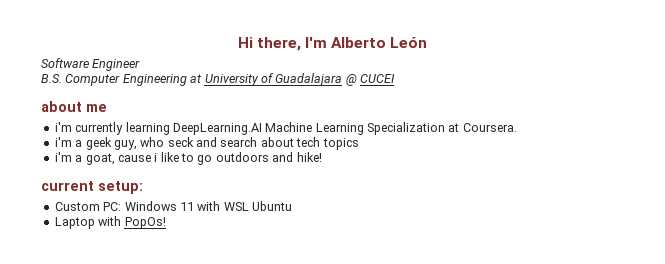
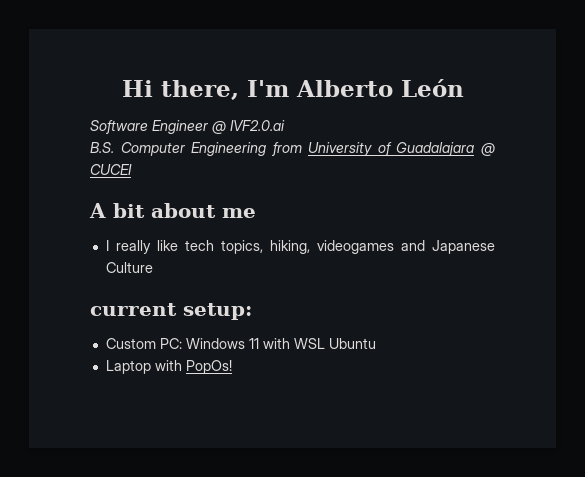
- Software Engineer
+ Software Engineer @ IVF2.0.ai
- B.S. Computer Engineering at University of Guadalajara @ CUCEI
+ B.S. Computer Engineering from University of Guadalajara @ CUCEI
- about me
+ A bit about me
- i'm currently learning DeepLearning.AI Machine Learning Specialization at Coursera.
- i'm a geek guy, who seck and search about tech topics
- i'm a goat, cause i like to go outdoors and hike!
+ I really like tech topics, hiking, videogames and Japanese Culture

